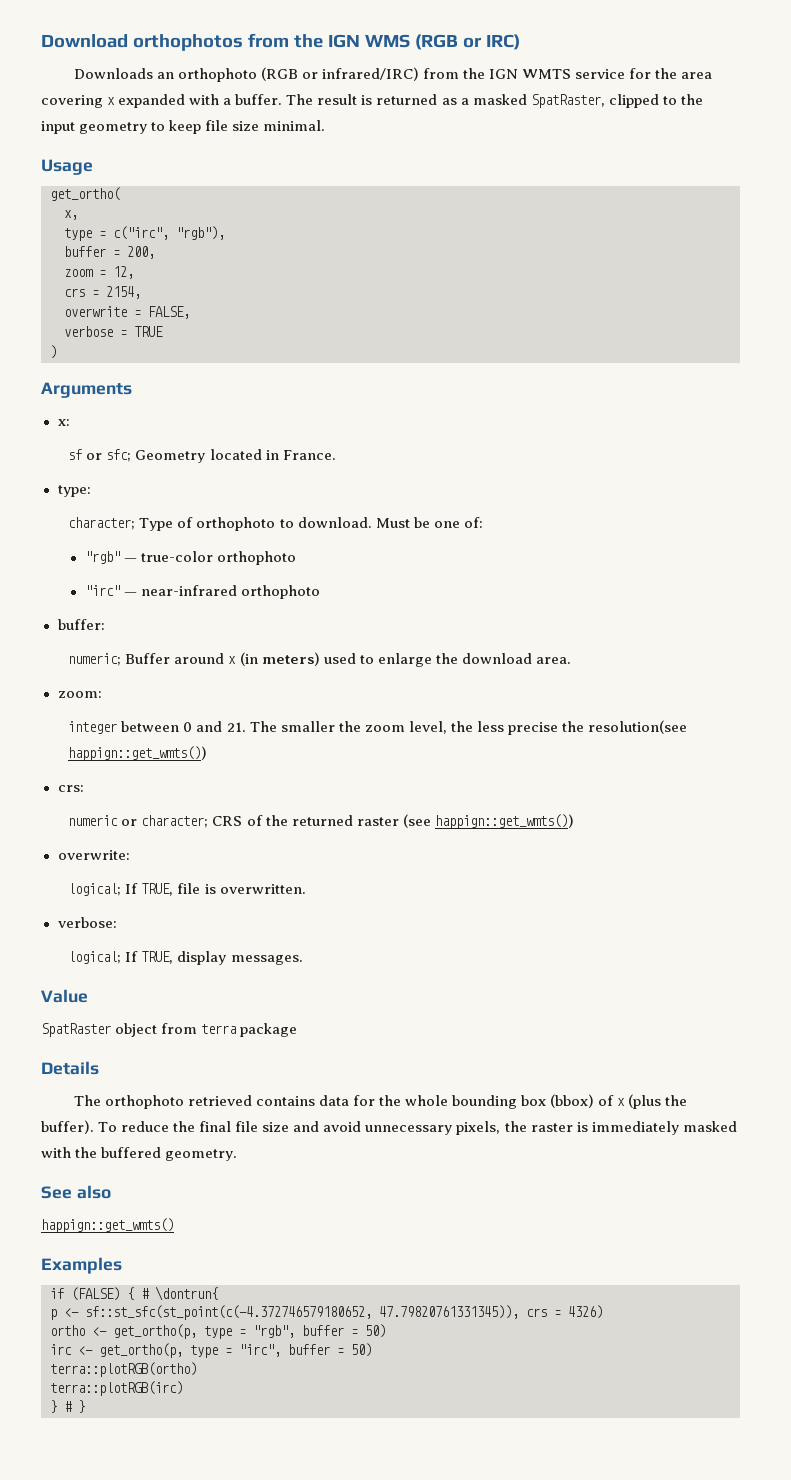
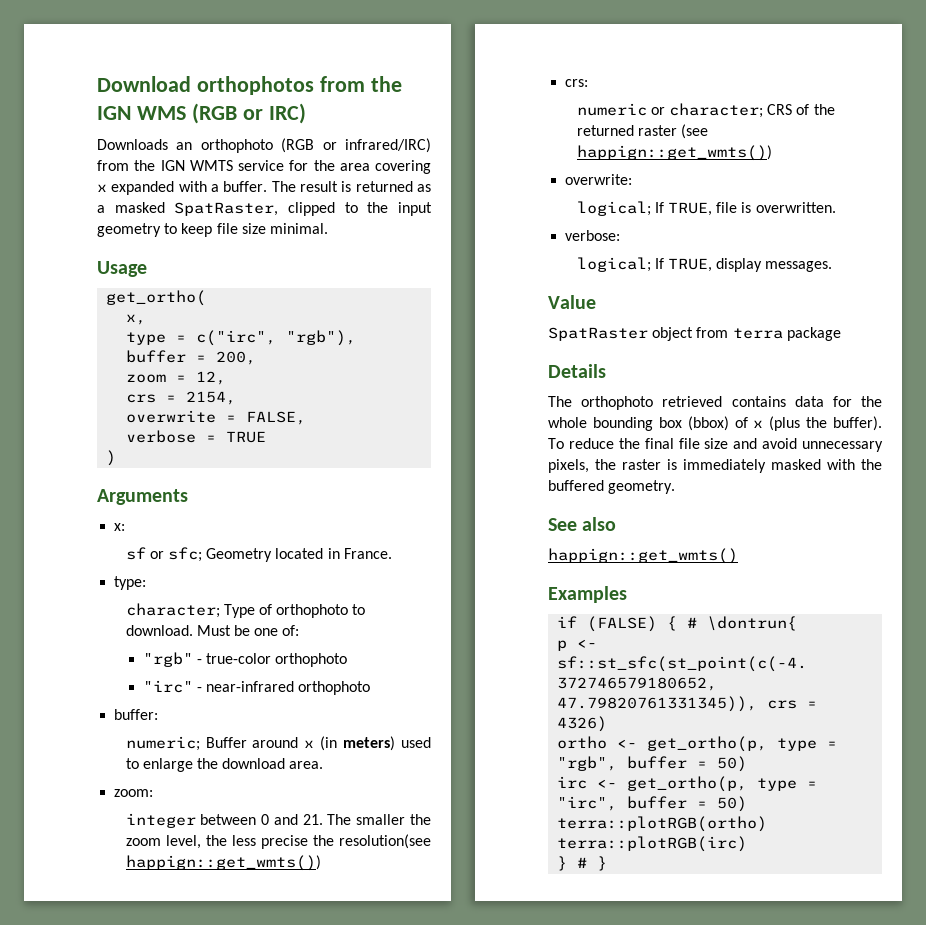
- "rgb" — true-color orthophoto
+ "rgb" - true-color orthophoto
- "irc" — near-infrared orthophoto
+ "irc" - near-infrared orthophoto

